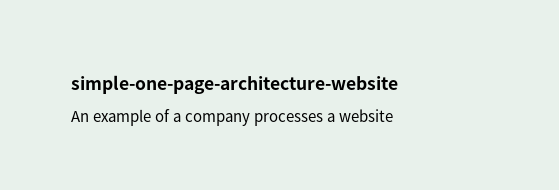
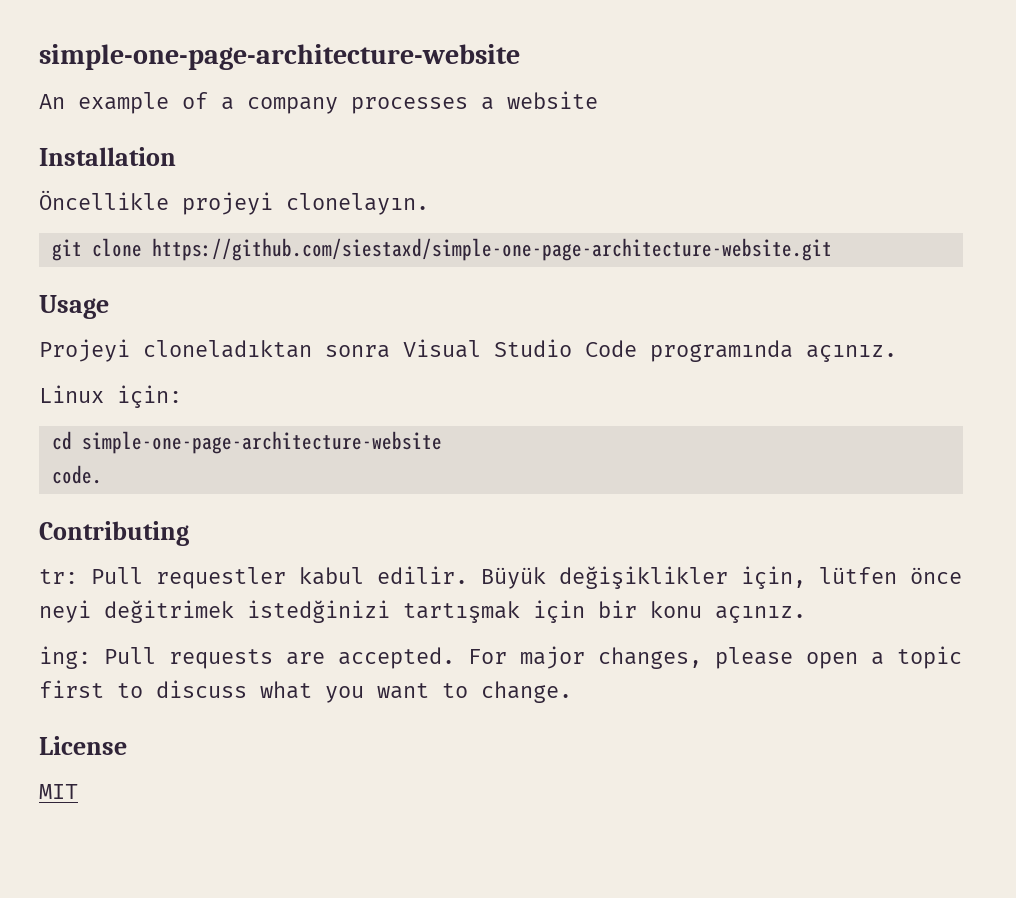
+ Installation
+ Öncellikle projeyi clonelayın.
+ git clone https://github.com/siestaxd/simple-one-page-architecture-website.git
+ Usage
+ Projeyi cloneladıktan sonra Visual Studio Code programında açınız.
+ Linux için:
+ cd simple-one-page-architecture-website
+ code.
+ Contributing
+ tr: Pull requestler kabul edilir. Büyük değişiklikler için, lütfen önce neyi değitrimek istedğinizi tartışmak için bir konu açınız.
+ ing: Pull requests are accepted. For major changes, please open a topic first to discuss what you want to change.
+ License
+ MIT

